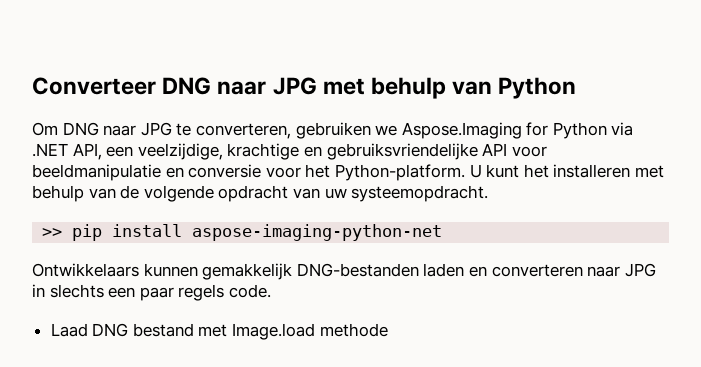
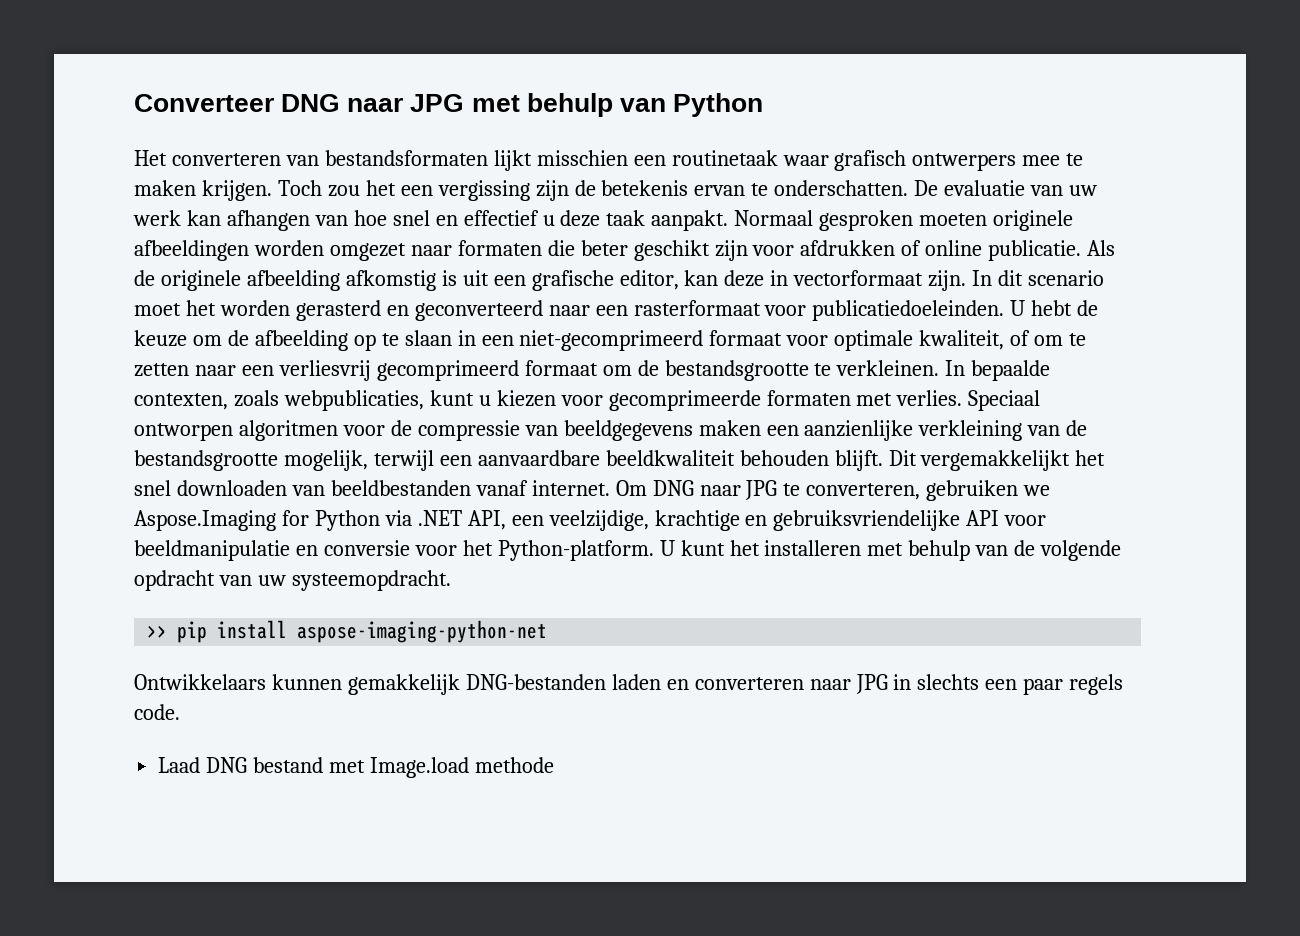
+ Het converteren van bestandsformaten lijkt misschien een routinetaak waar grafisch ontwerpers mee te maken krijgen. Toch zou het een vergissing zijn de betekenis ervan te onderschatten. De evaluatie van uw werk kan afhangen van hoe snel en effectief u deze taak aanpakt. Normaal gesproken moeten originele afbeeldingen worden omgezet naar formaten die beter geschikt zijn voor afdrukken of online publicatie. Als de originele afbeelding afkomstig is uit een grafische editor, kan deze in vectorformaat zijn. In dit scenario moet het worden gerasterd en geconverteerd naar een rasterformaat voor publicatiedoeleinden. U hebt de keuze om de afbeelding op te slaan in een niet-gecomprimeerd formaat voor optimale kwaliteit, of om te zetten naar een verliesvrij gecomprimeerd formaat om de bestandsgrootte te verkleinen. In bepaalde contexten, zoals webpublicaties, kunt u kiezen voor gecomprimeerde formaten met verlies. Speciaal ontworpen algoritmen voor de compressie van beeldgegevens maken een aanzienlijke verkleining van de bestandsgrootte mogelijk, terwijl een aanvaardbare beeldkwaliteit behouden blijft. Dit vergemakkelijkt het snel downloaden van beeldbestanden vanaf internet.

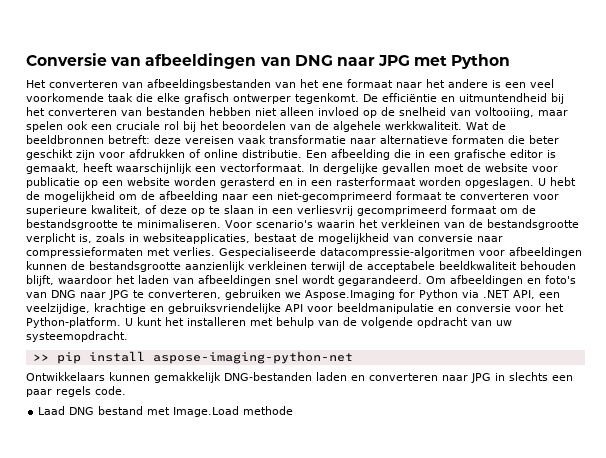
- Converteer DNG naar JPG met behulp van Python
+ Conversie van afbeeldingen van DNG naar JPG met Python
- Het converteren van bestandsformaten lijkt misschien een routinetaak waar grafisch ontwerpers mee te maken krijgen. Toch zou het een vergissing zijn de betekenis ervan te onderschatten. De evaluatie van uw werk kan afhangen van hoe snel en effectief u deze taak aanpakt. Normaal gesproken moeten originele afbeeldingen worden omgezet naar formaten die beter geschikt zijn voor afdrukken of online publicatie. Als de originele afbeelding afkomstig is uit een grafische editor, kan deze in vectorformaat zijn. In dit scenario moet het worden gerasterd en geconverteerd naar een rasterformaat voor publicatiedoeleinden.
+ Het converteren van afbeeldingsbestanden van het ene formaat naar het andere is een veel voorkomende taak die elke grafisch ontwerper tegenkomt. De efficiëntie en uitmuntendheid bij het converteren van bestanden hebben niet alleen invloed op de snelheid van voltooiing, maar spelen ook een cruciale rol bij het beoordelen van de algehele werkkwaliteit. Wat de beeldbronnen betreft: deze vereisen vaak transformatie naar alternatieve formaten die beter geschikt zijn voor afdrukken of online distributie. Een afbeelding die in een grafische editor is gemaakt, heeft waarschijnlijk een vectorformaat. In dergelijke gevallen moet de website voor publicatie op een website worden gerasterd en in een rasterformaat worden opgeslagen.
- U hebt de keuze om de afbeelding op te slaan in een niet-gecomprimeerd formaat voor optimale kwaliteit, of om te zetten naar een verliesvrij gecomprimeerd formaat om de bestandsgrootte te verkleinen. In bepaalde contexten, zoals webpublicaties, kunt u kiezen voor gecomprimeerde formaten met verlies. Speciaal ontworpen algoritmen voor de compressie van beeldgegevens maken een aanzienlijke verkleining van de bestandsgrootte mogelijk, terwijl een aanvaardbare beeldkwaliteit behouden blijft. Dit vergemakkelijkt het snel downloaden van beeldbestanden vanaf internet. Om DNG naar JPG te converteren, gebruiken we Aspose.Imaging for Python via .NET API, een veelzijdige, krachtige en gebruiksvriendelijke API voor beeldmanipulatie en conversie voor het Python-platform.
+ U hebt de mogelijkheid om de afbeelding naar een niet-gecomprimeerd formaat te converteren voor superieure kwaliteit, of deze op te slaan in een verliesvrij gecomprimeerd formaat om de bestandsgrootte te minimaliseren. Voor scenario's waarin het verkleinen van de bestandsgrootte verplicht is, zoals in websiteapplicaties, bestaat de mogelijkheid van conversie naar compressieformaten met verlies. Gespecialiseerde datacompressie-algoritmen voor afbeeldingen kunnen de bestandsgrootte aanzienlijk verkleinen terwijl de acceptabele beeldkwaliteit behouden blijft, waardoor het laden van afbeeldingen snel wordt gegarandeerd. Om afbeeldingen en foto's van DNG naar JPG te converteren, gebruiken we Aspose.Imaging for Python via .NET API, een veelzijdige, krachtige en gebruiksvriendelijke API voor beeldmanipulatie en conversie voor het Python-platform.
- Laad DNG bestand met Image.load methode
+ Laad DNG bestand met Image.Load methode

